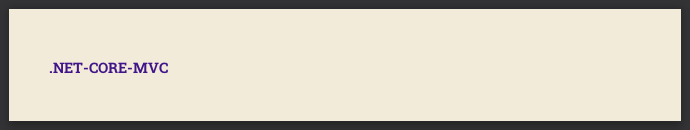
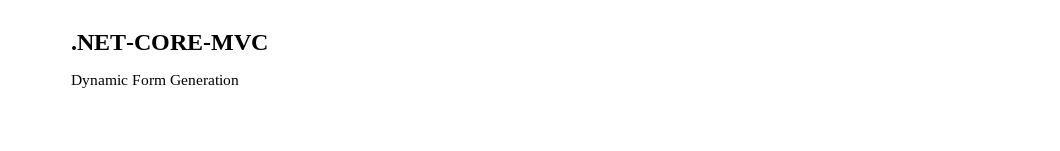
+ Dynamic Form Generation

